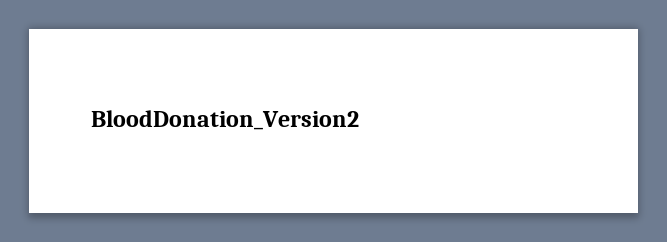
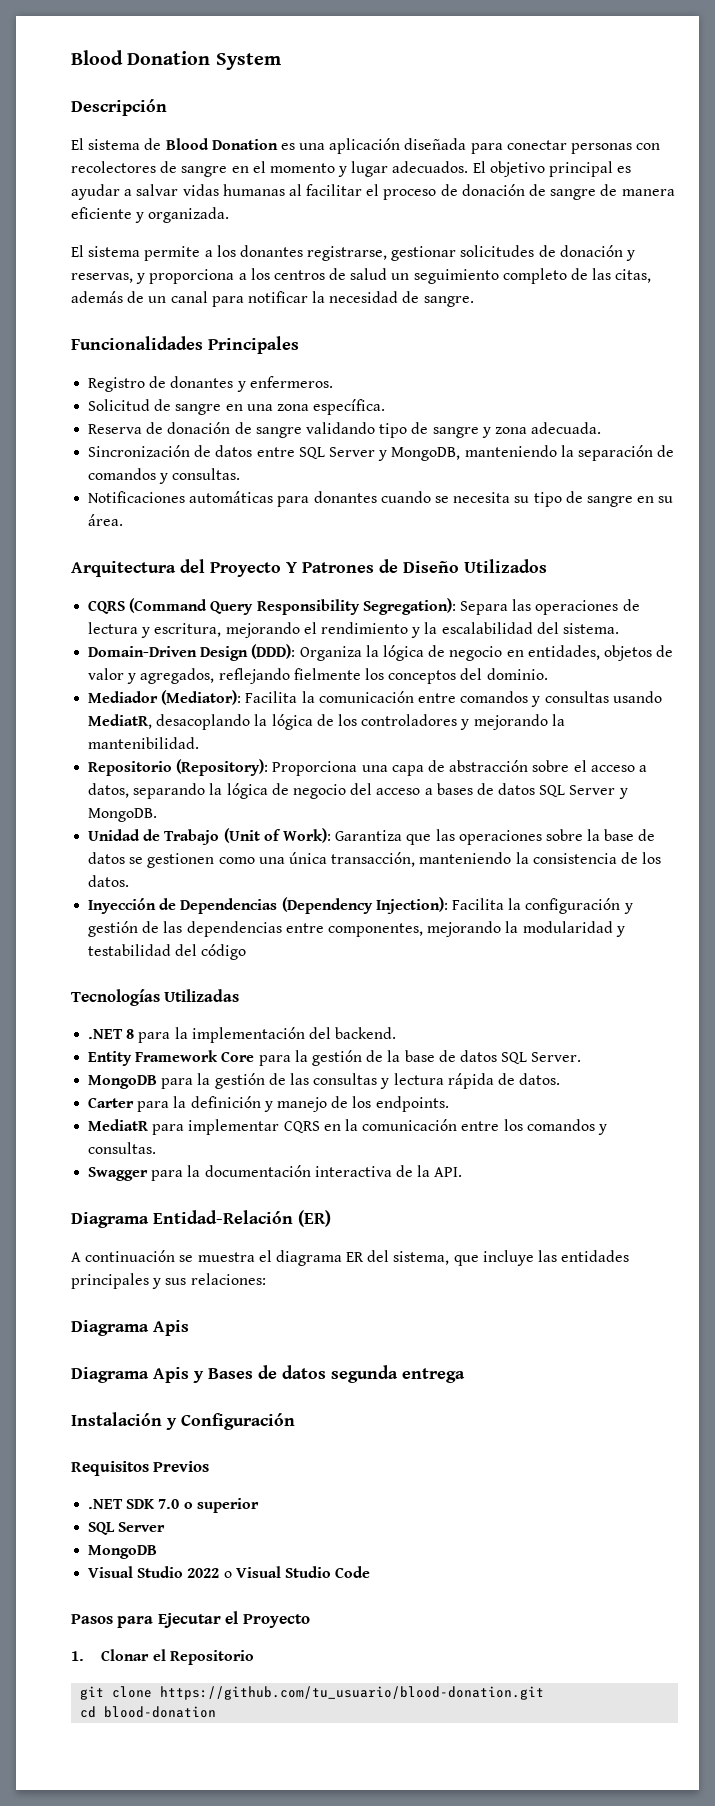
- BloodDonation_Version2
+ Blood Donation System
+ Descripción
+ El sistema de Blood Donation es una aplicación diseñada para conectar personas con recolectores de sangre en el momento y lugar adecuados. El objetivo principal es ayudar a salvar vidas humanas al facilitar el proceso de donación de sangre de manera eficiente y organizada.
+ El sistema permite a los donantes registrarse, gestionar solicitudes de donación y reservas, y proporciona a los centros de salud un seguimiento completo de las citas, además de un canal para notificar la necesidad de sangre.
+ Funcionalidades Principales
+ Registro de donantes y enfermeros.
+ Solicitud de sangre en una zona específica.
+ Reserva de donación de sangre validando tipo de sangre y zona adecuada.
+ Sincronización de datos entre SQL Server y MongoDB, manteniendo la separación de comandos y consultas.
+ Notificaciones automáticas para donantes cuando se necesita su tipo de sangre en su área.
+ Arquitectura del Proyecto Y Patrones de Diseño Utilizados
+ CQRS (Command Query Responsibility Segregation): Separa las operaciones de lectura y escritura, mejorando el rendimiento y la escalabilidad del sistema.
+ Domain-Driven Design (DDD): Organiza la lógica de negocio en entidades, objetos de valor y agregados, reflejando fielmente los conceptos del dominio.
+ Mediador (Mediator): Facilita la comunicación entre comandos y consultas usando MediatR, desacoplando la lógica de los controladores y mejorando la mantenibilidad.
+ Repositorio (Repository): Proporciona una capa de abstracción sobre el acceso a datos, separando la lógica de negocio del acceso a bases de datos SQL Server y MongoDB.
+ Unidad de Trabajo (Unit of Work): Garantiza que las operaciones sobre la base de datos se gestionen como una única transacción, manteniendo la consistencia de los datos.
+ Inyección de Dependencias (Dependency Injection): Facilita la configuración y gestión de las dependencias entre componentes, mejorando la modularidad y testabilidad del código
+ Tecnologías Utilizadas
+ .NET 8 para la implementación del backend.
+ Entity Framework Core para la gestión de la base de datos SQL Server.
+ MongoDB para la gestión de las consultas y lectura rápida de datos.
+ Carter para la definición y manejo de los endpoints.
+ MediatR para implementar CQRS en la comunicación entre los comandos y consultas.
+ Swagger para la documentación interactiva de la API.
+ Diagrama Entidad-Relación (ER)
+ A continuación se muestra el diagrama ER del sistema, que incluye las entidades principales y sus relaciones:
+ Diagrama Apis
+ Diagrama Apis y Bases de datos segunda entrega
+ Instalación y Configuración
+ Requisitos Previos
+ .NET SDK 7.0 o superior
+ SQL Server
+ MongoDB
+ Visual Studio 2022 o Visual Studio Code
+ Pasos para Ejecutar el Proyecto
+ 1. Clonar el Repositorio
+ git clone https://github.com/tu_usuario/blood-donation.git
+ cd blood-donation

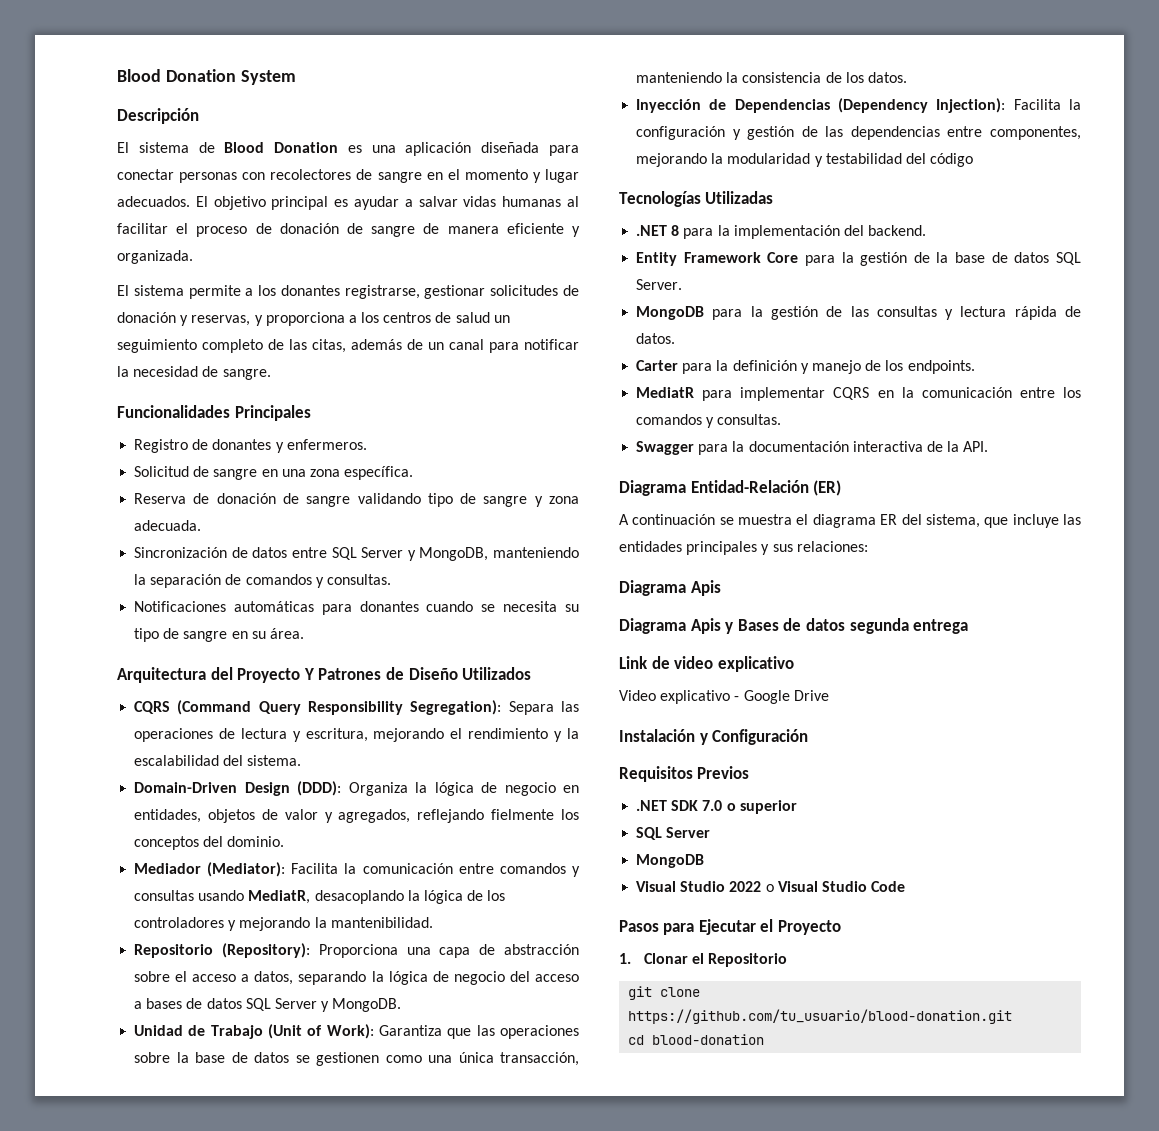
+ Link de video explicativo
+ Video explicativo - Google Drive

